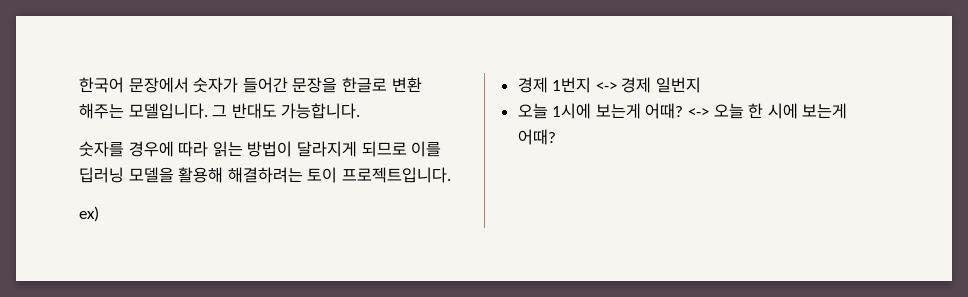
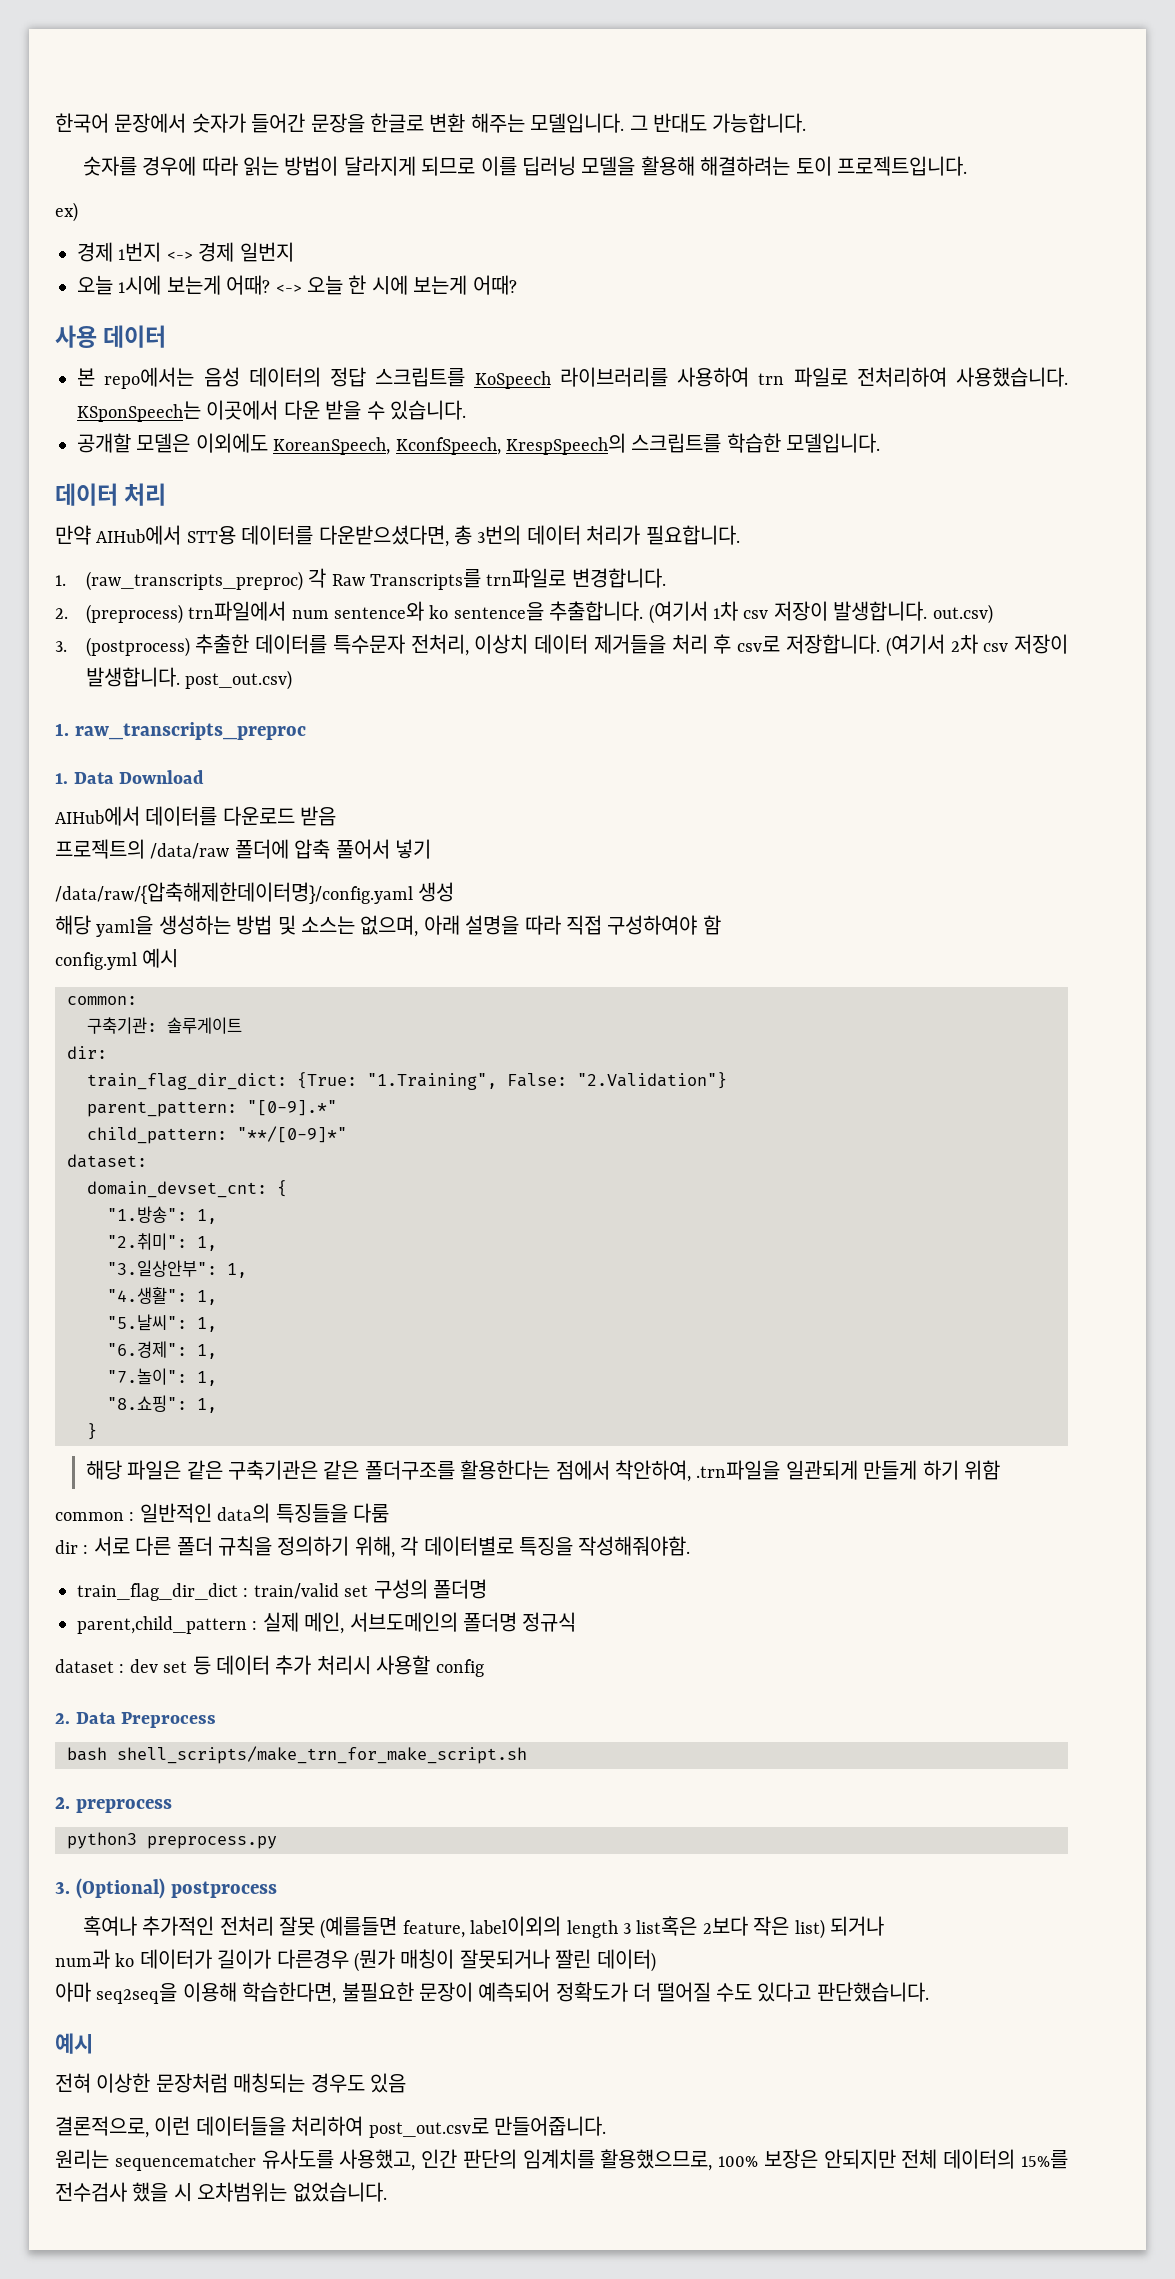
+ 사용 데이터
+ 본 repo에서는 음성 데이터의 정답 스크립트를 KoSpeech 라이브러리를 사용하여 trn 파일로 전처리하여 사용했습니다. KSponSpeech는 이곳에서 다운 받을 수 있습니다.
+ 공개할 모델은 이외에도 KoreanSpeech, KconfSpeech, KrespSpeech의 스크립트를 학습한 모델입니다.
+ 데이터 처리
+ 만약 AIHub에서 STT용 데이터를 다운받으셨다면, 총 3번의 데이터 처리가 필요합니다.
+ 1. (raw_transcripts_preproc) 각 Raw Transcripts를 trn파일로 변경합니다.
+ 2. (preprocess) trn파일에서 num sentence와 ko sentence을 추출합니다. (여기서 1차 csv 저장이 발생합니다. out.csv)
+ 3. (postprocess) 추출한 데이터를 특수문자 전처리, 이상치 데이터 제거들을 처리 후 csv로 저장합니다. (여기서 2차 csv 저장이 발생합니다. post_out.csv)
+ 1. raw_transcripts_preproc
+ 1. Data Download
+ AIHub에서 데이터를 다운로드 받음
+ 프로젝트의 /data/raw 폴더에 압축 풀어서 넣기
+ /data/raw/{압축해제한데이터명}/config.yaml 생성
+ 해당 yaml을 생성하는 방법 및 소스는 없으며, 아래 설명을 따라 직접 구성하여야 함
+ config.yml 예시
+ common:
+ 구축기관: 솔루게이트
+ dir:
+ train_flag_dir_dict: {True: "1.Training", False: "2.Validation"}
+ parent_pattern: "[0-9].*"
+ child_pattern: "**/[0-9]*"
+ dataset:
+ domain_devset_cnt: {
+ "1.방송": 1,
+ "2.취미": 1,
+ "3.일상안부": 1,
+ "4.생활": 1,
+ "5.날씨": 1,
+ "6.경제": 1,
+ "7.놀이": 1,
+ "8.쇼핑": 1,
+ }
+ 해당 파일은 같은 구축기관은 같은 폴더구조를 활용한다는 점에서 착안하여, .trn파일을 일관되게 만들게 하기 위함
+ common : 일반적인 data의 특징들을 다룸
+ dir : 서로 다른 폴더 규칙을 정의하기 위해, 각 데이터별로 특징을 작성해줘야함.
+ train_flag_dir_dict : train/valid set 구성의 폴더명
+ parent,child_pattern : 실제 메인, 서브도메인의 폴더명 정규식
+ dataset : dev set 등 데이터 추가 처리시 사용할 config
+ 2. Data Preprocess
+ bash shell_scripts/make_trn_for_make_script.sh
+ 2. preprocess
+ python3 preprocess.py
+ 3. (Optional) postprocess
+ 혹여나 추가적인 전처리 잘못 (예를들면 feature, label이외의 length 3 list혹은 2보다 작은 list) 되거나
+ num과 ko 데이터가 길이가 다른경우 (뭔가 매칭이 잘못되거나 짤린 데이터)
+ 아마 seq2seq을 이용해 학습한다면, 불필요한 문장이 예측되어 정확도가 더 떨어질 수도 있다고 판단했습니다.
+ 예시
+ 전혀 이상한 문장처럼 매칭되는 경우도 있음
+ 결론적으로, 이런 데이터들을 처리하여 post_out.csv로 만들어줍니다.
+ 원리는 sequencematcher 유사도를 사용했고, 인간 판단의 임계치를 활용했으므로, 100% 보장은 안되지만 전체 데이터의 15%를 전수검사 했을 시 오차범위는 없었습니다.

